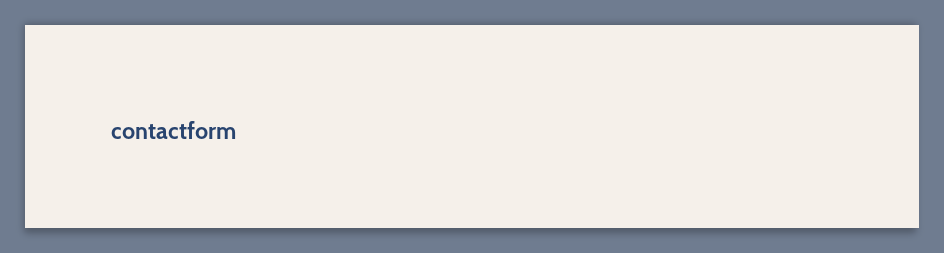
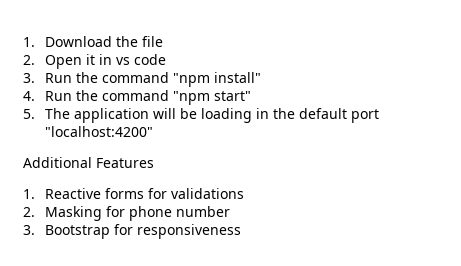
- contactform
+ 1. Download the file
+ 2. Open it in vs code
+ 3. Run the command "npm install"
+ 4. Run the command "npm start"
+ 5. The application will be loading in the default port "localhost:4200"
+ Additional Features
+ 1. Reactive forms for validations
+ 2. Masking for phone number
+ 3. Bootstrap for responsiveness

